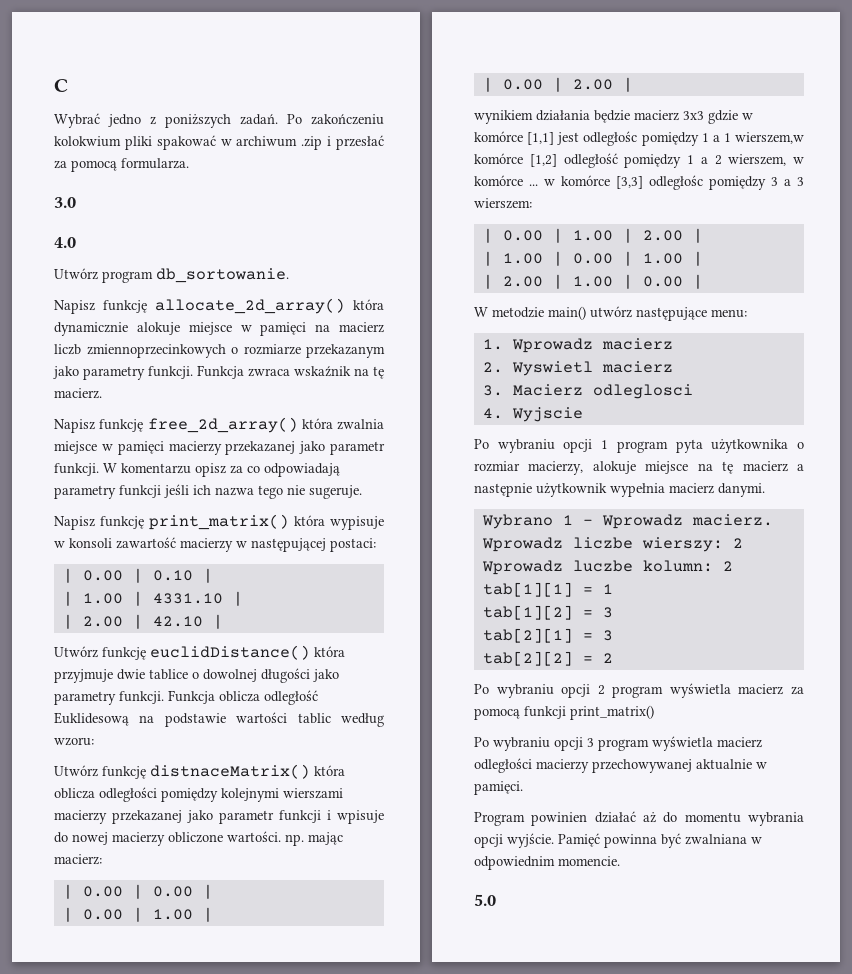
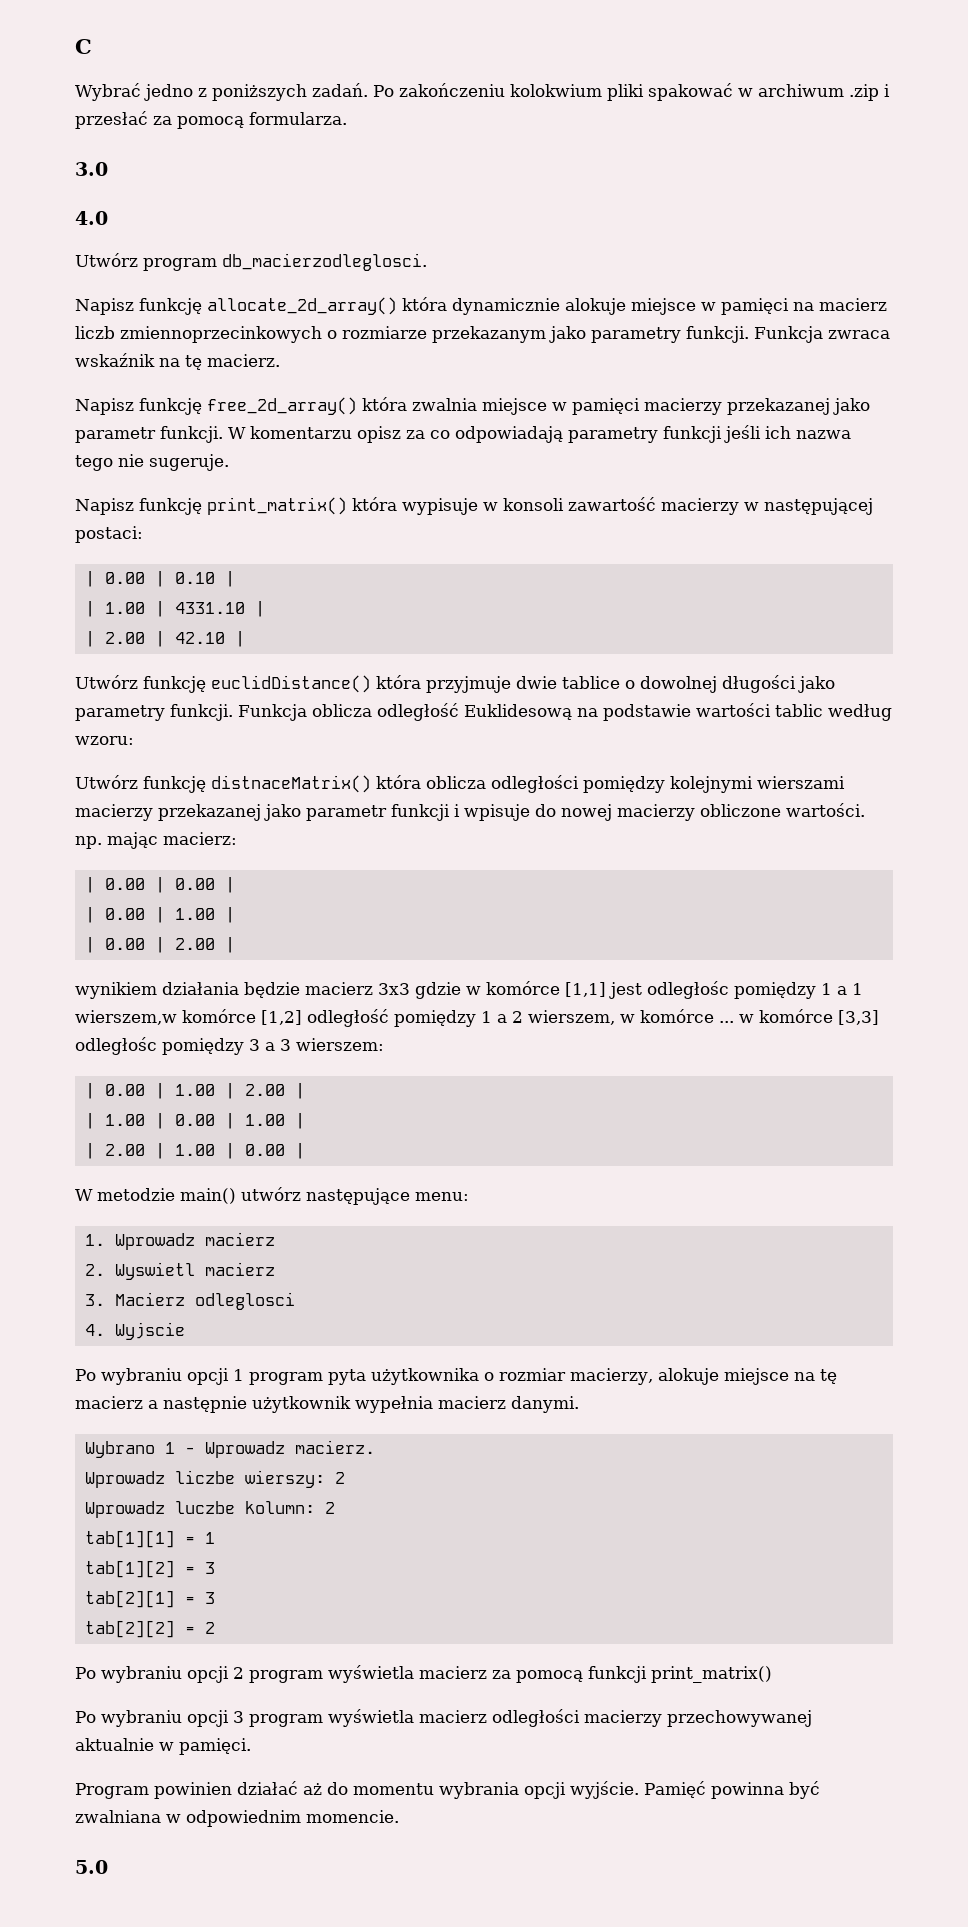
- Utwórz program db_sortowanie.
+ Utwórz program db_macierzodleglosci.

